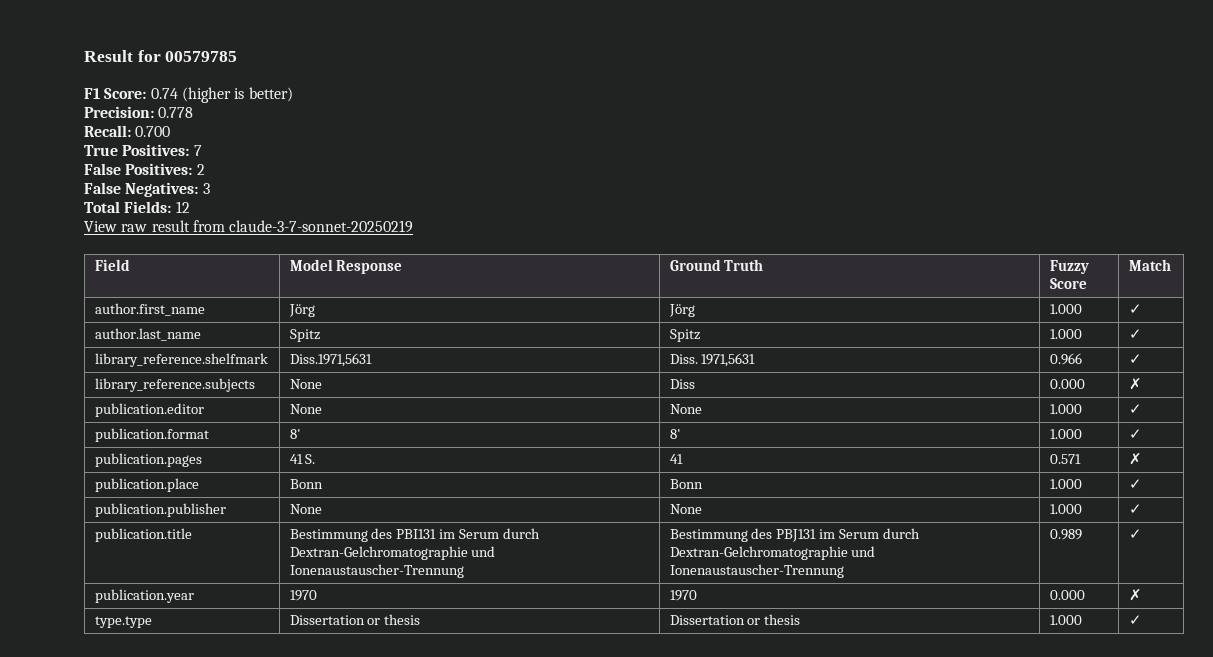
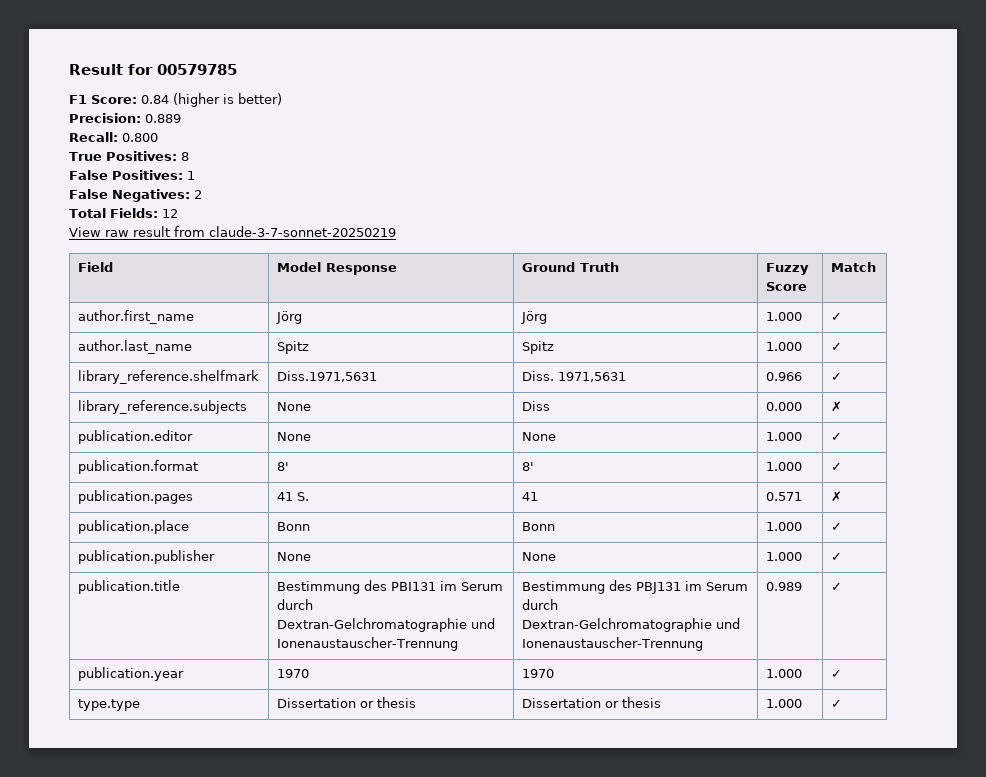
- F1 Score: 0.74 (higher is better)
+ F1 Score: 0.84 (higher is better)
- Precision: 0.778
+ Precision: 0.889
- Recall: 0.700
+ Recall: 0.800
- True Positives: 7
+ True Positives: 8
- False Positives: 2
+ False Positives: 1
- False Negatives: 3
+ False Negatives: 2
- publication.year | 1970 | 1970 | 0.000 | ✗
+ publication.year | 1970 | 1970 | 1.000 | ✓

